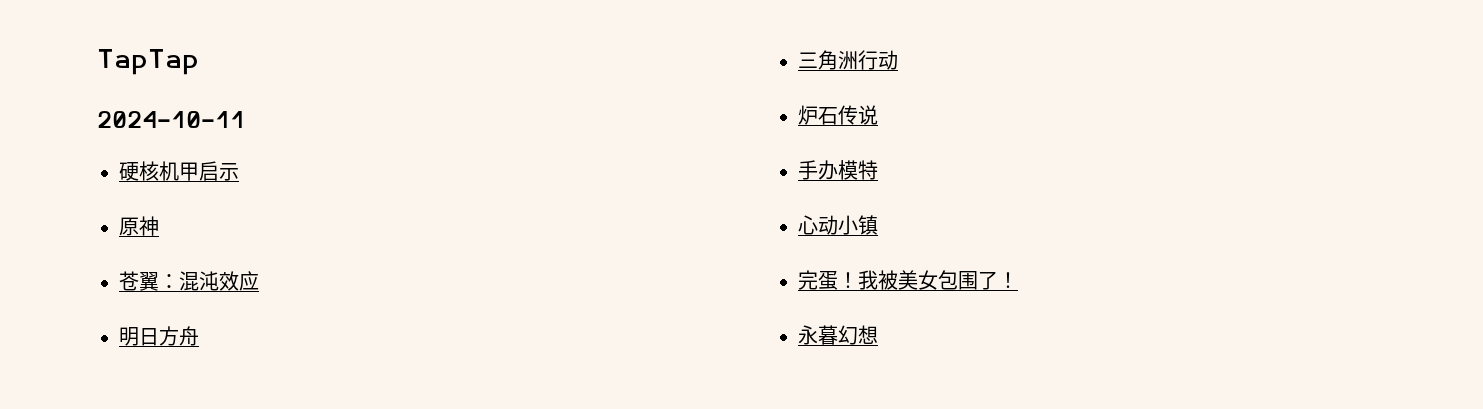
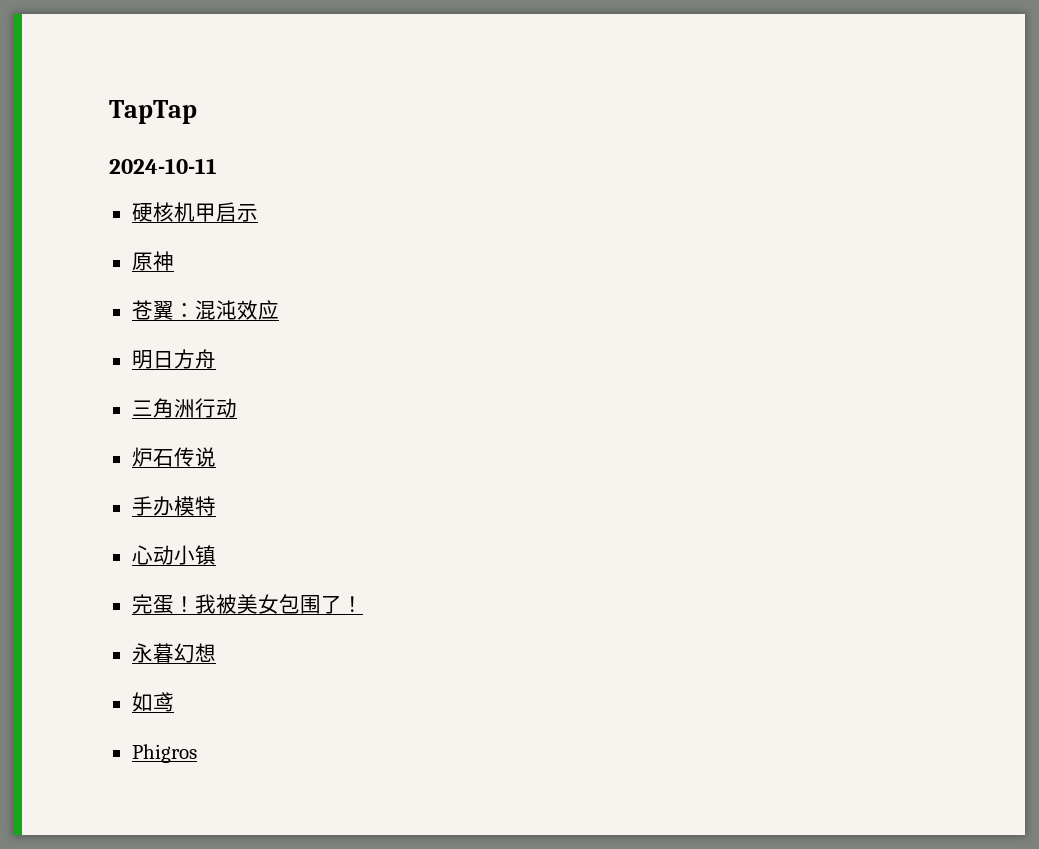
+ 如鸢
+ Phigros

